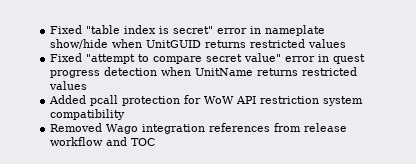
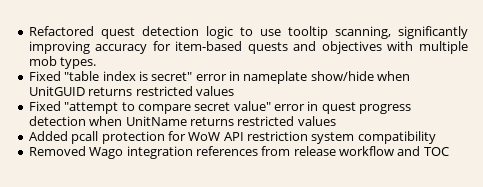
+ Refactored quest detection logic to use tooltip scanning, significantly improving accuracy for item-based quests and objectives with multiple mob types.

